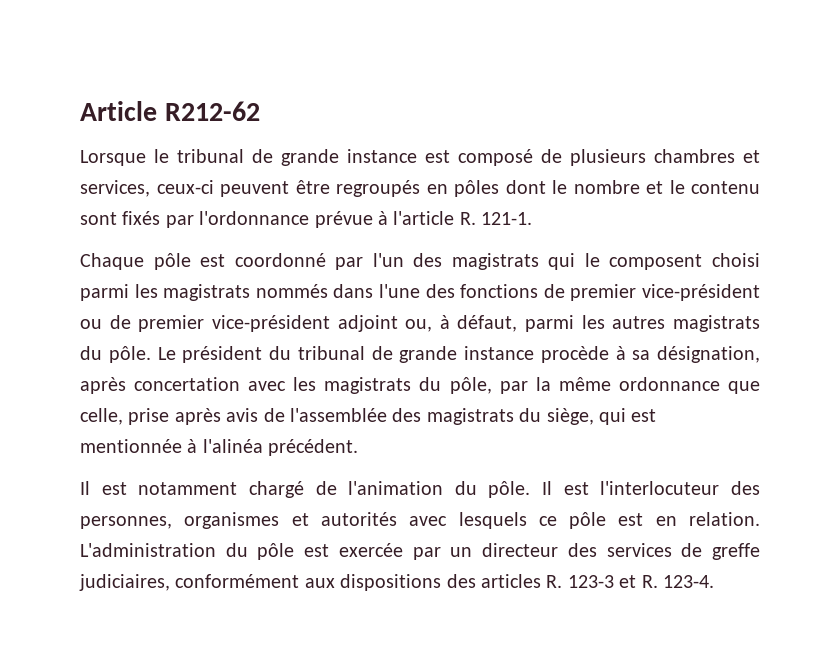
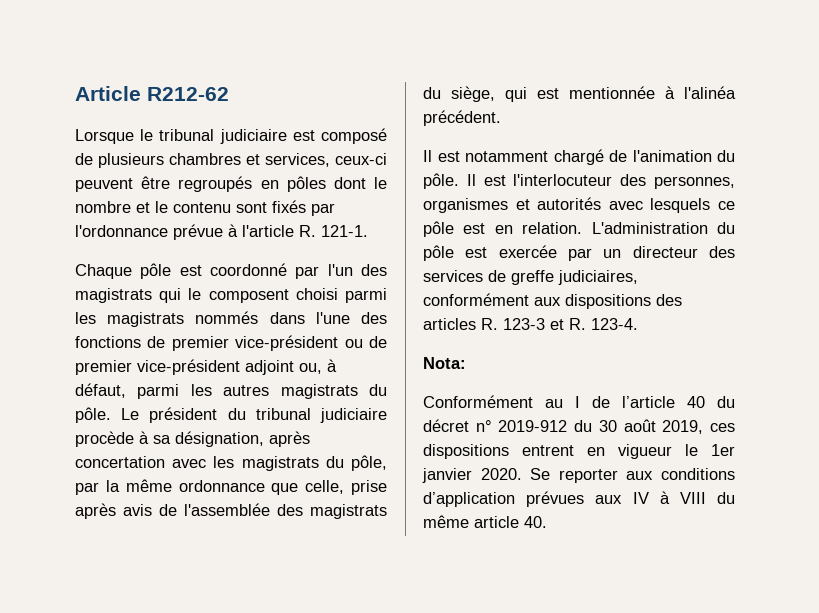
- Lorsque le tribunal de grande instance est composé de plusieurs chambres et services, ceux-ci peuvent être regroupés en pôles dont le nombre et le contenu sont fixés par l'ordonnance prévue à l'article R. 121-1.
+ Lorsque le tribunal judiciaire est composé de plusieurs chambres et services, ceux-ci peuvent être regroupés en pôles dont le nombre et le contenu sont fixés par l'ordonnance prévue à l'article R. 121-1.
- Le président du tribunal de grande instance procède à sa désignation, après concertation avec les magistrats du pôle, par la même ordonnance que celle, prise après avis de l'assemblée des magistrats du siège, qui est mentionnée à l'alinéa précédent.
+ Le président du tribunal judiciaire procède à sa désignation, après concertation avec les magistrats du pôle, par la même ordonnance que celle, prise après avis de l'assemblée des magistrats du siège, qui est mentionnée à l'alinéa précédent.
+ Nota:
+ Conformément au I de l’article 40 du décret n° 2019-912 du 30 août 2019, ces dispositions entrent en vigueur le 1er janvier 2020. Se reporter aux conditions d’application prévues aux IV à VIII du même article 40.

